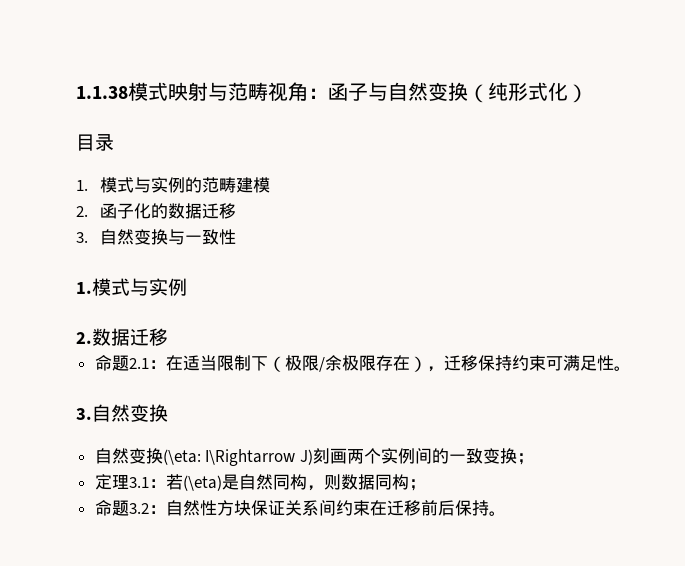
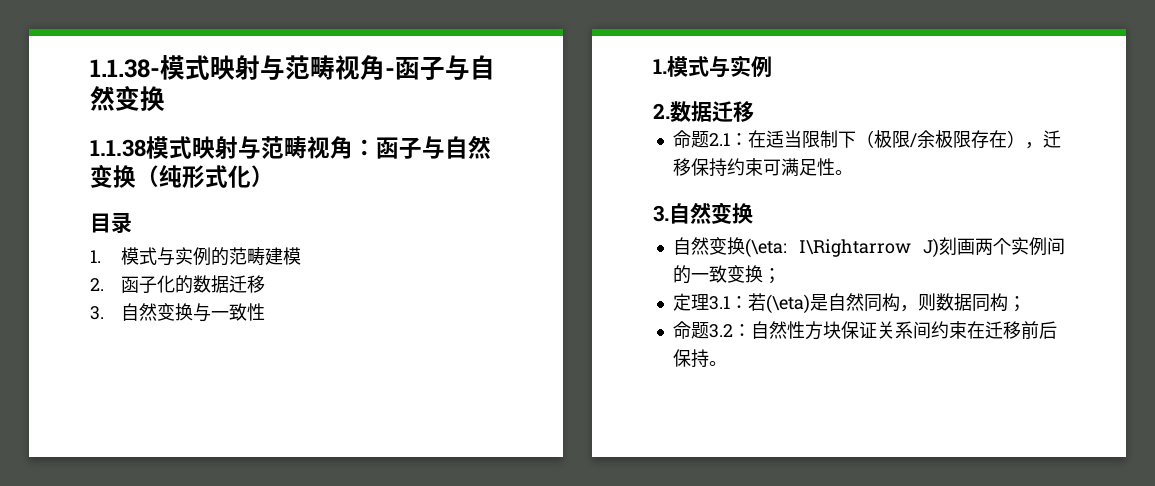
+ 1.1.38-模式映射与范畴视角-函子与自然变换

